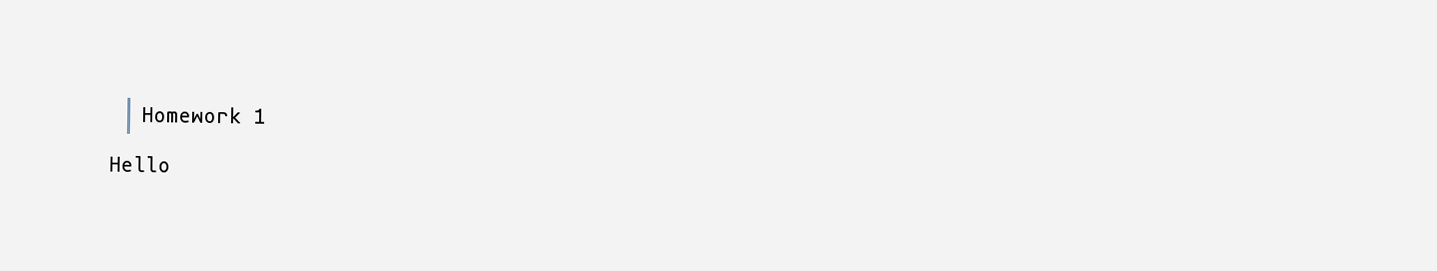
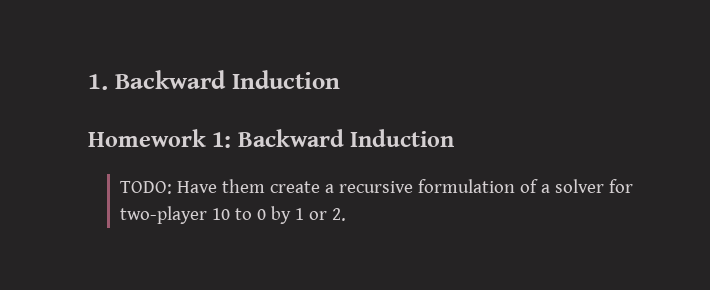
- Homework 1
- Hello
+ 1. Backward Induction
+ Homework 1: Backward Induction
+ TODO: Have them create a recursive formulation of a solver for two-player 10 to 0 by 1 or 2.

